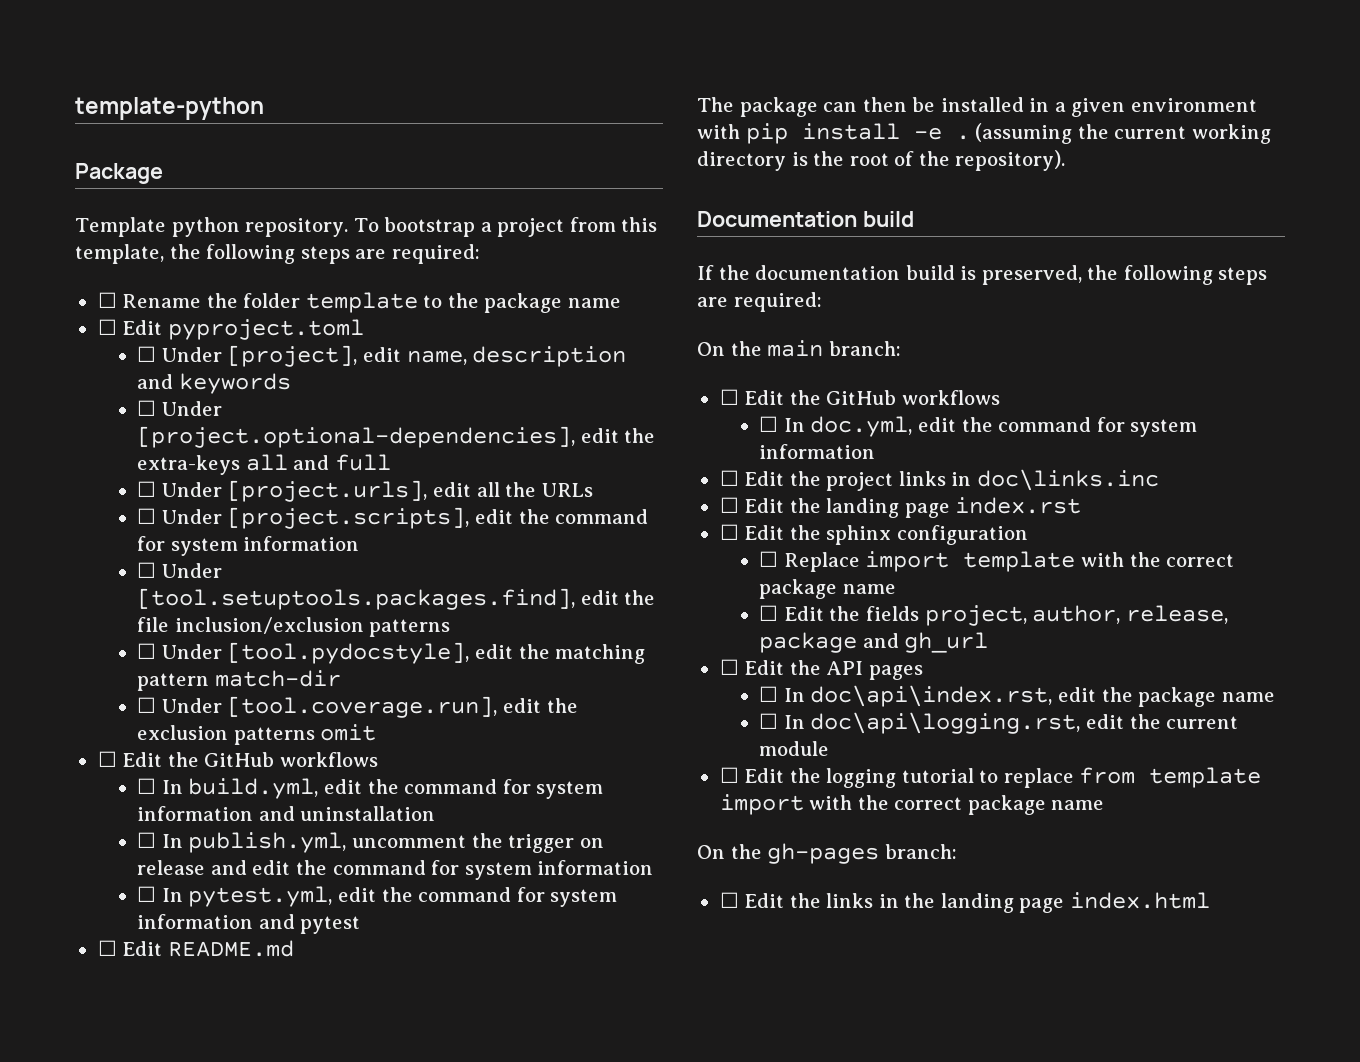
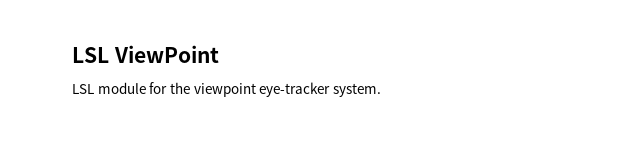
- template-python
- Package
- Template python repository. To bootstrap a project from this template, the following steps are required:
- ☐ Rename the folder template to the package name
- ☐ Edit pyproject.toml
- ☐ Under [project], edit name, description and keywords
- ☐ Under [project.optional-dependencies], edit the extra-keys all and full
- ☐ Under [project.urls], edit all the URLs
- ☐ Under [project.scripts], edit the command for system information
- ☐ Under [tool.setuptools.packages.find], edit the file inclusion/exclusion patterns
- ☐ Under [tool.pydocstyle], edit the matching pattern match-dir
- ☐ Under [tool.coverage.run], edit the exclusion patterns omit
- ☐ Edit the GitHub workflows
- ☐ In build.yml, edit the command for system information and uninstallation
- ☐ In publish.yml, uncomment the trigger on release and edit the command for system information
- ☐ In pytest.yml, edit the command for system information and pytest
- ☐ Edit README.md
- The package can then be installed in a given environment with pip install -e . (assuming the current working directory is the root of the repository).
- Documentation build
- If the documentation build is preserved, the following steps are required:
- On the main branch:
- ☐ Edit the GitHub workflows
- ☐ In doc.yml, edit the command for system information
- ☐ Edit the project links in doc\links.inc
- ☐ Edit the landing page index.rst
- ☐ Edit the sphinx configuration
- ☐ Replace import template with the correct package name
- ☐ Edit the fields project, author, release, package and gh_url
- ☐ Edit the API pages
- ☐ In doc\api\index.rst, edit the package name
- ☐ In doc\api\logging.rst, edit the current module
- ☐ Edit the logging tutorial to replace from template import with the correct package name
- On the gh-pages branch:
- ☐ Edit the links in the landing page index.html
+ LSL ViewPoint
+ LSL module for the viewpoint eye-tracker system.

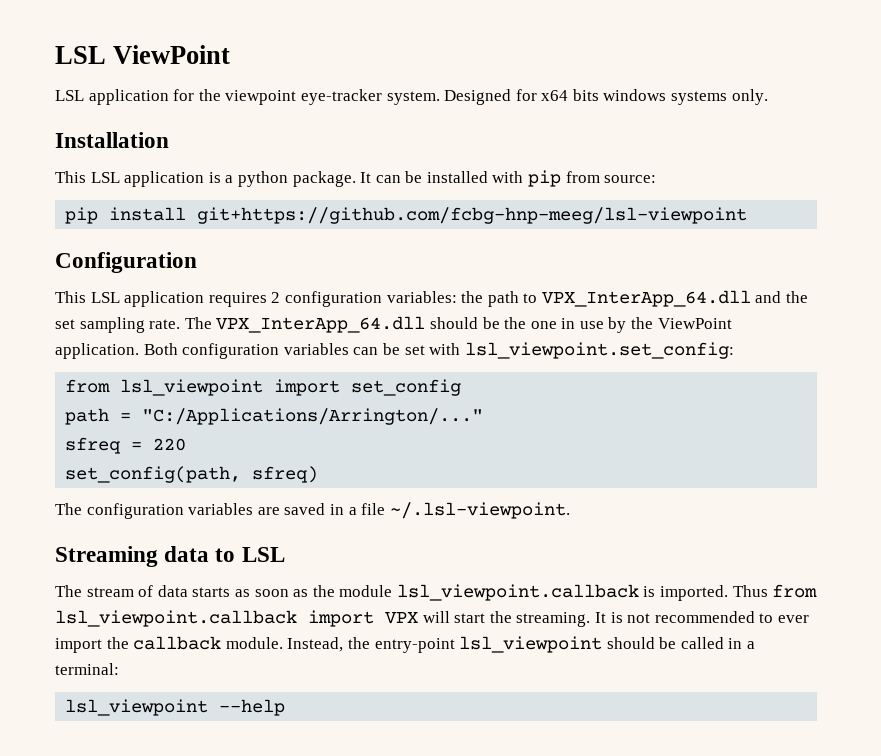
- LSL module for the viewpoint eye-tracker system.
+ LSL application for the viewpoint eye-tracker system.
+ Designed for x64 bits windows systems only.
+ Installation
+ This LSL application is a python package. It can be installed with pip from source:
+ pip install git+https://github.com/fcbg-hnp-meeg/lsl-viewpoint
+ Configuration
+ This LSL application requires 2 configuration variables: the path to VPX_InterApp_64.dll and the set sampling rate. The VPX_InterApp_64.dll should be the one in use by the ViewPoint application. Both configuration variables can be set with lsl_viewpoint.set_config:
+ from lsl_viewpoint import set_config
+ path = "C:/Applications/Arrington/..."
+ sfreq = 220
+ set_config(path, sfreq)
+ The configuration variables are saved in a file ~/.lsl-viewpoint.
+ Streaming data to LSL
+ The stream of data starts as soon as the module lsl_viewpoint.callback is imported. Thus from lsl_viewpoint.callback import VPX will start the streaming. It is not recommended to ever import the callback module. Instead, the entry-point lsl_viewpoint should be called in a terminal:
+ lsl_viewpoint --help

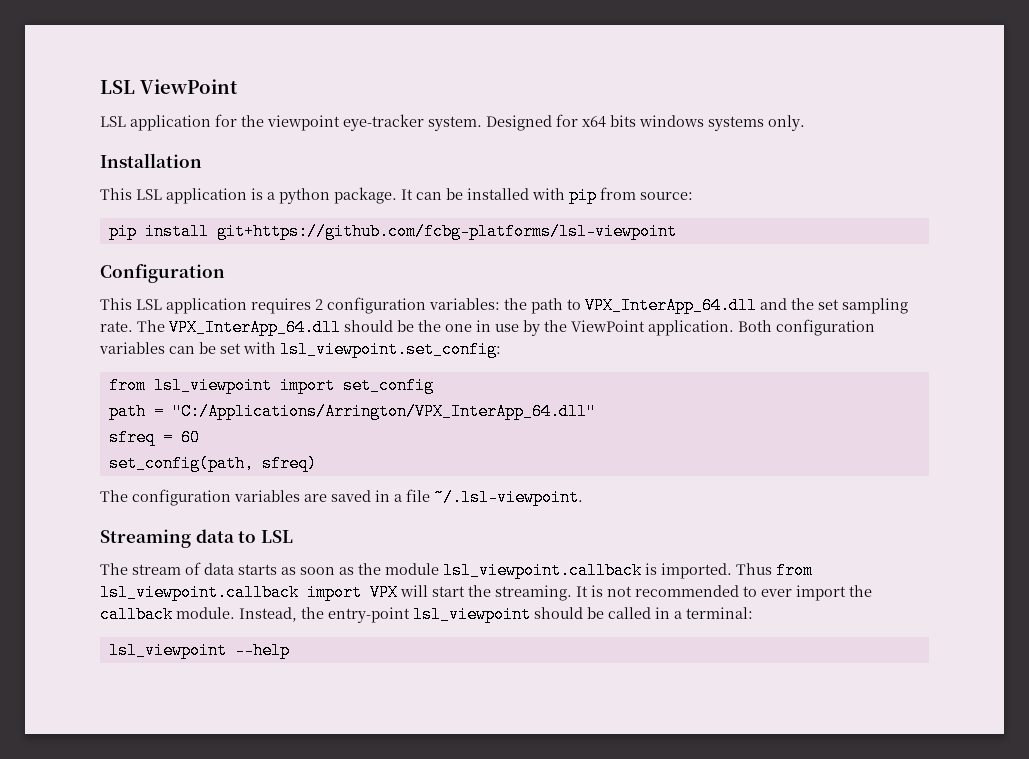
- pip install git+https://github.com/fcbg-hnp-meeg/lsl-viewpoint
+ pip install git+https://github.com/fcbg-platforms/lsl-viewpoint
- path = "C:/Applications/Arrington/..."
+ path = "C:/Applications/Arrington/VPX_InterApp_64.dll"
- sfreq = 220
+ sfreq = 60

